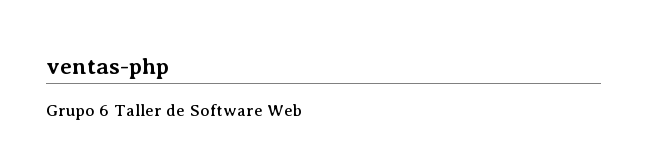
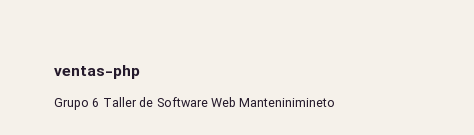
- Grupo 6 Taller de Software Web
+ Grupo 6 Taller de Software Web Manteninimineto

